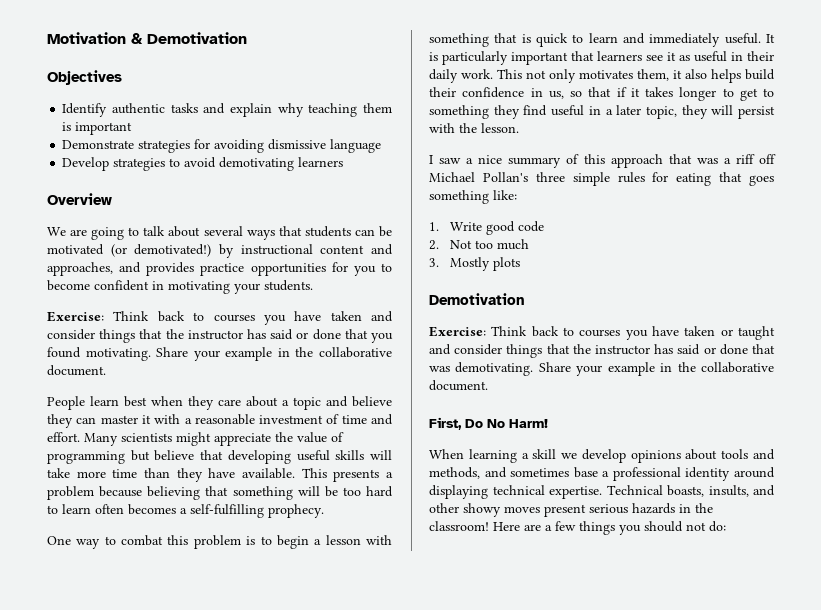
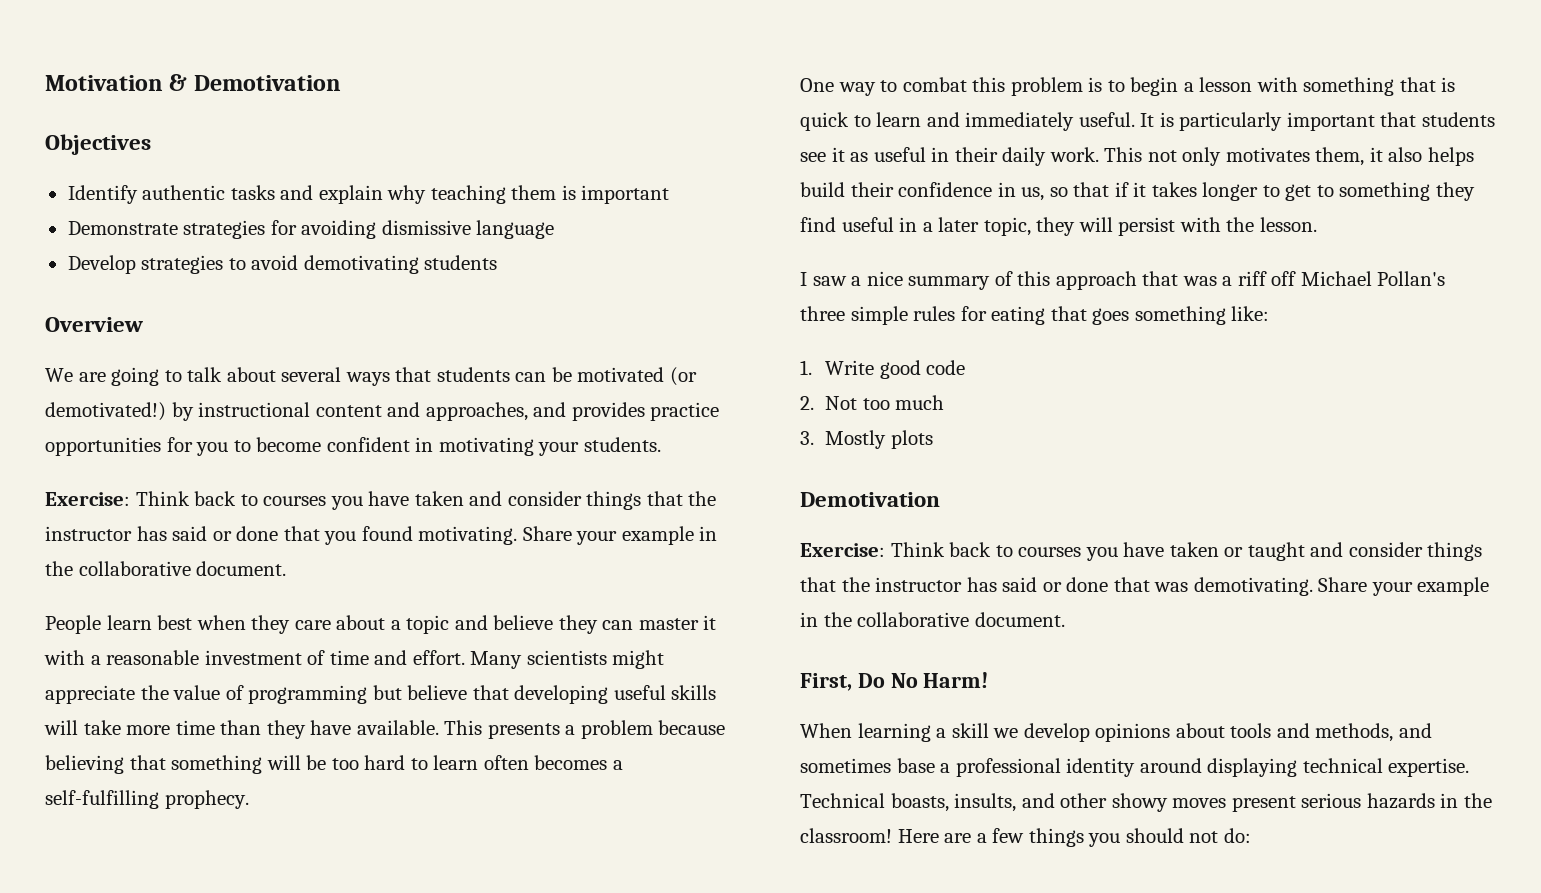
- Develop strategies to avoid demotivating learners
+ Develop strategies to avoid demotivating students
- It is particularly important that learners see it as useful in their daily work.
+ It is particularly important that students see it as useful in their daily work.

